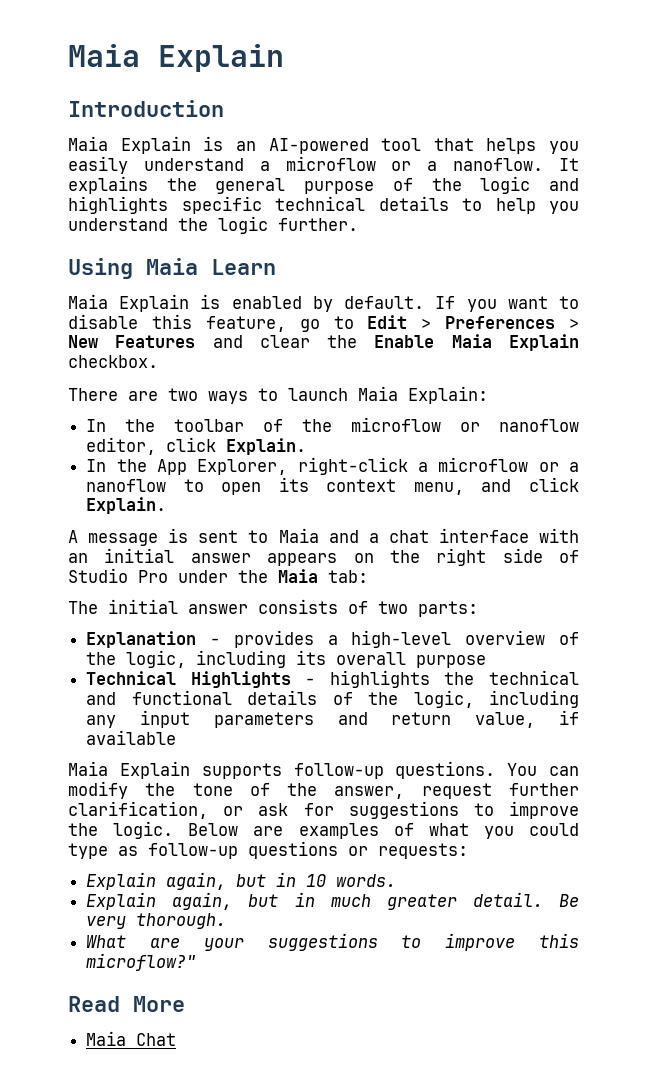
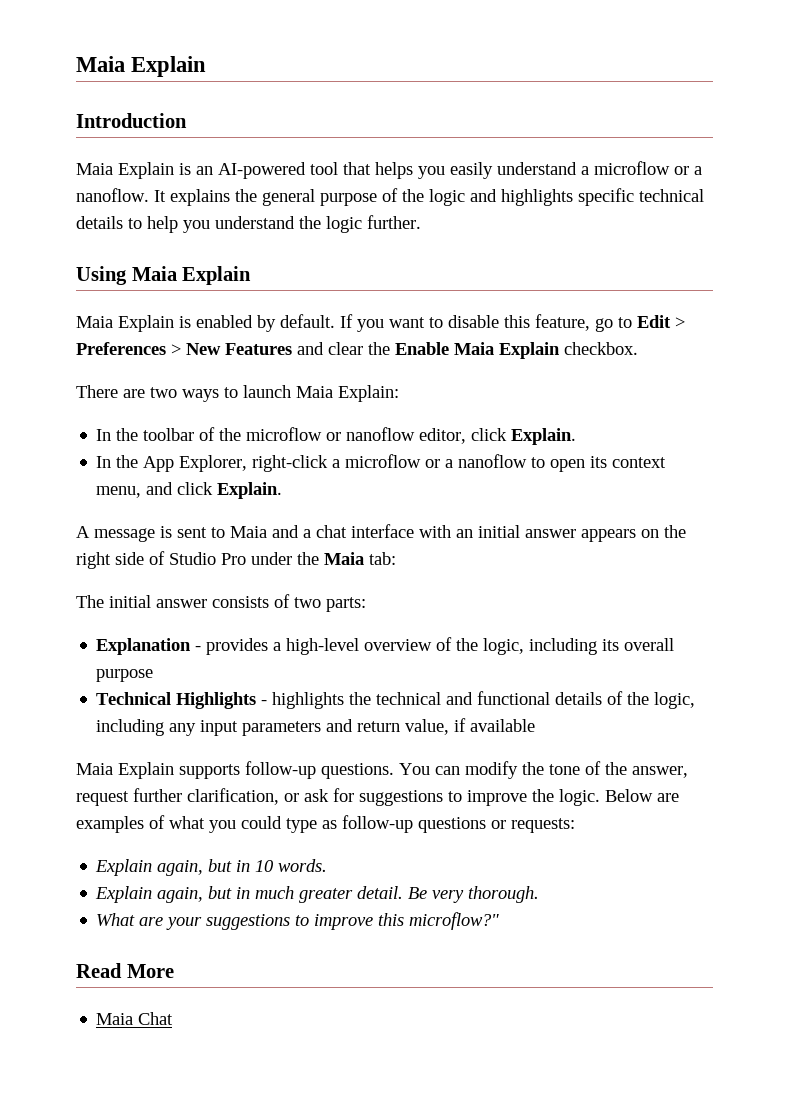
- Using Maia Learn
+ Using Maia Explain

